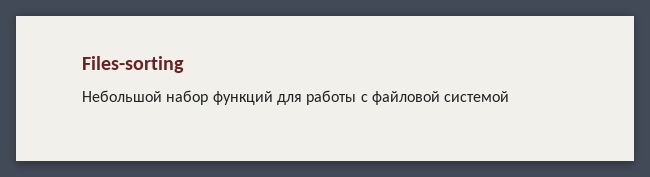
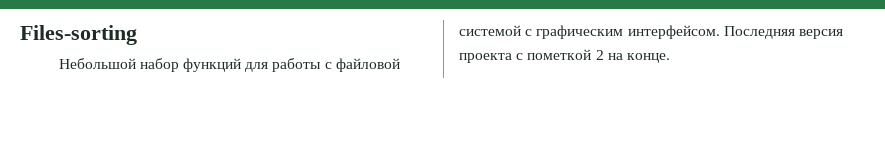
- Небольшой набор функций для работы с файловой системой
+ Небольшой набор функций для работы с файловой системой с графическим интерфейсом. Последняя версия проекта с пометкой 2 на конце.

